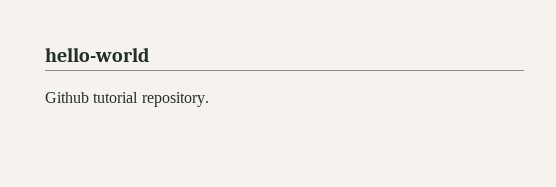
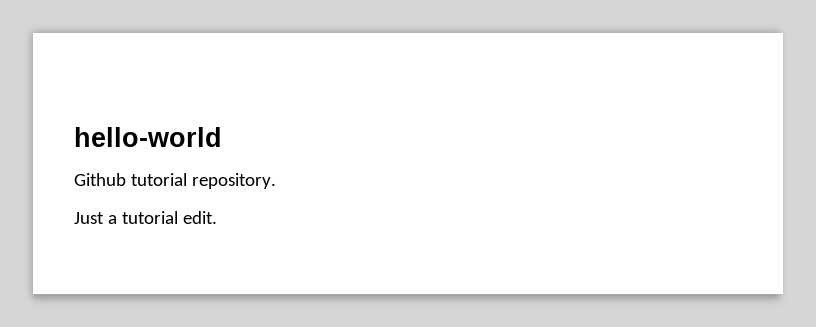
+ Just a tutorial edit.

